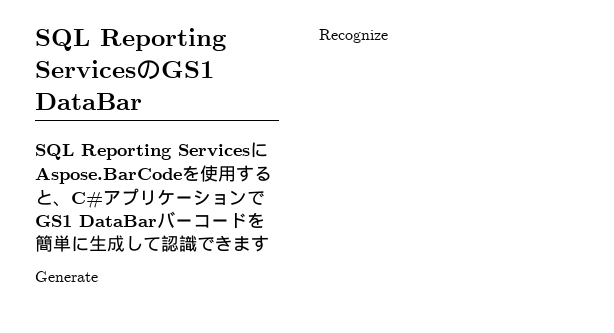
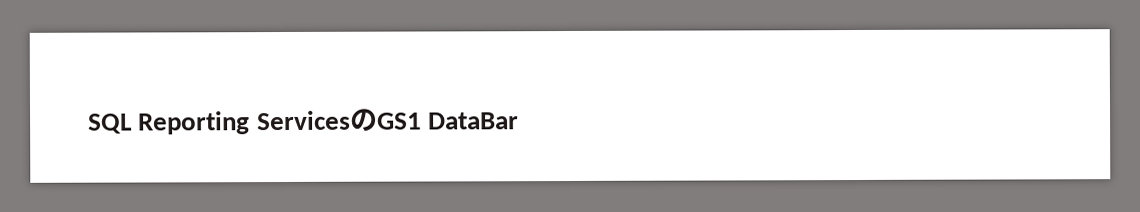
- SQL Reporting ServicesにAspose.BarCodeを使用すると、C#アプリケーションでGS1 DataBarバーコードを簡単に生成して認識できます
- Generate
- Recognize

